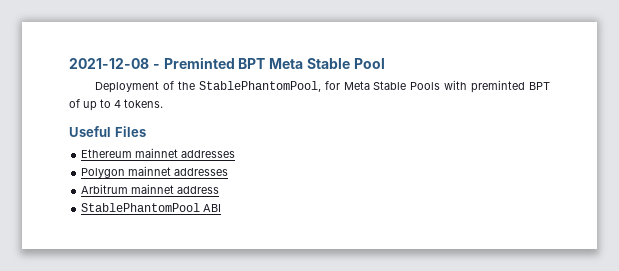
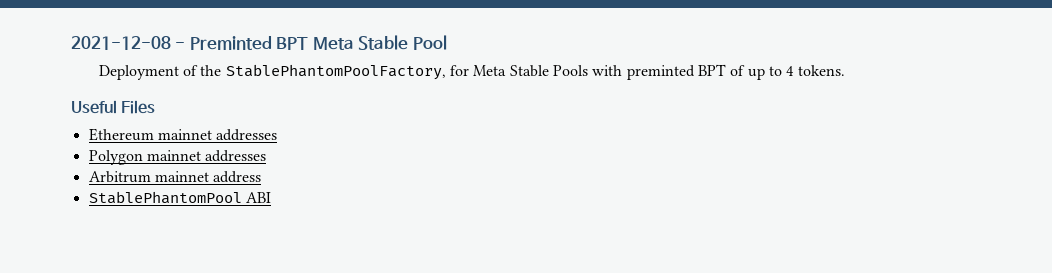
- Deployment of the StablePhantomPool, for Meta Stable Pools with preminted BPT of up to 4 tokens.
+ Deployment of the StablePhantomPoolFactory, for Meta Stable Pools with preminted BPT of up to 4 tokens.

